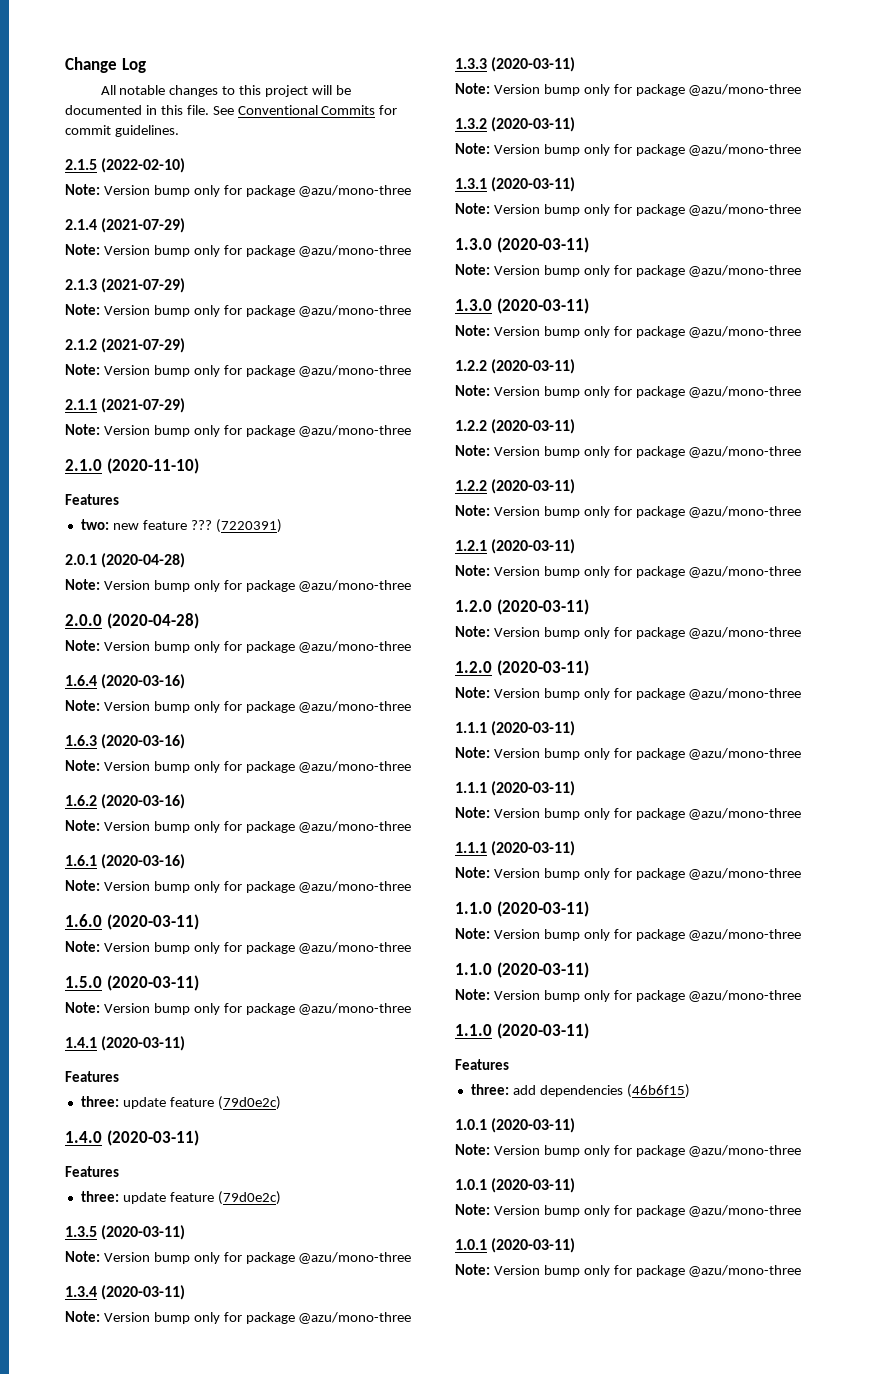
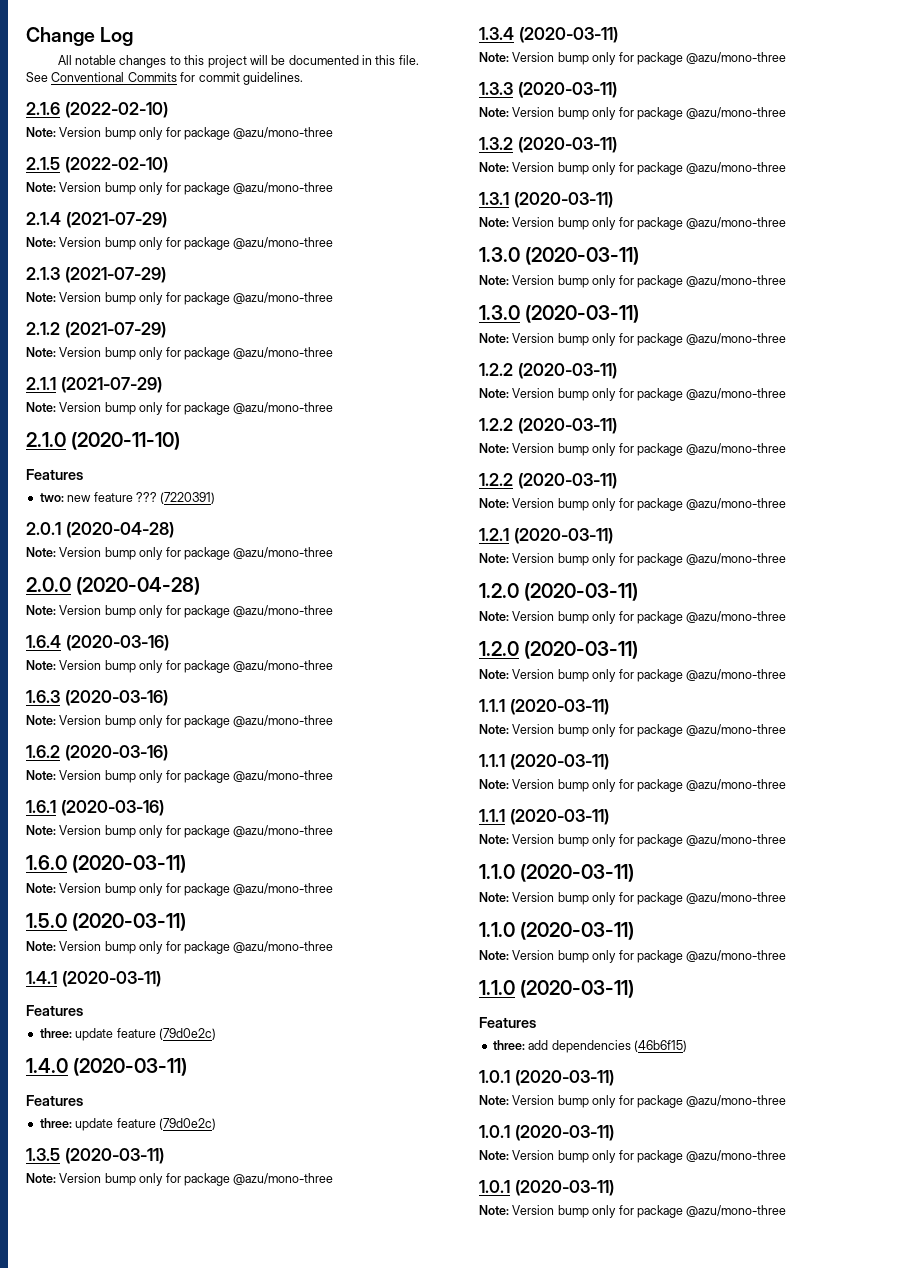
+ 2.1.6 (2022-02-10)
+ Note: Version bump only for package @azu/mono-three

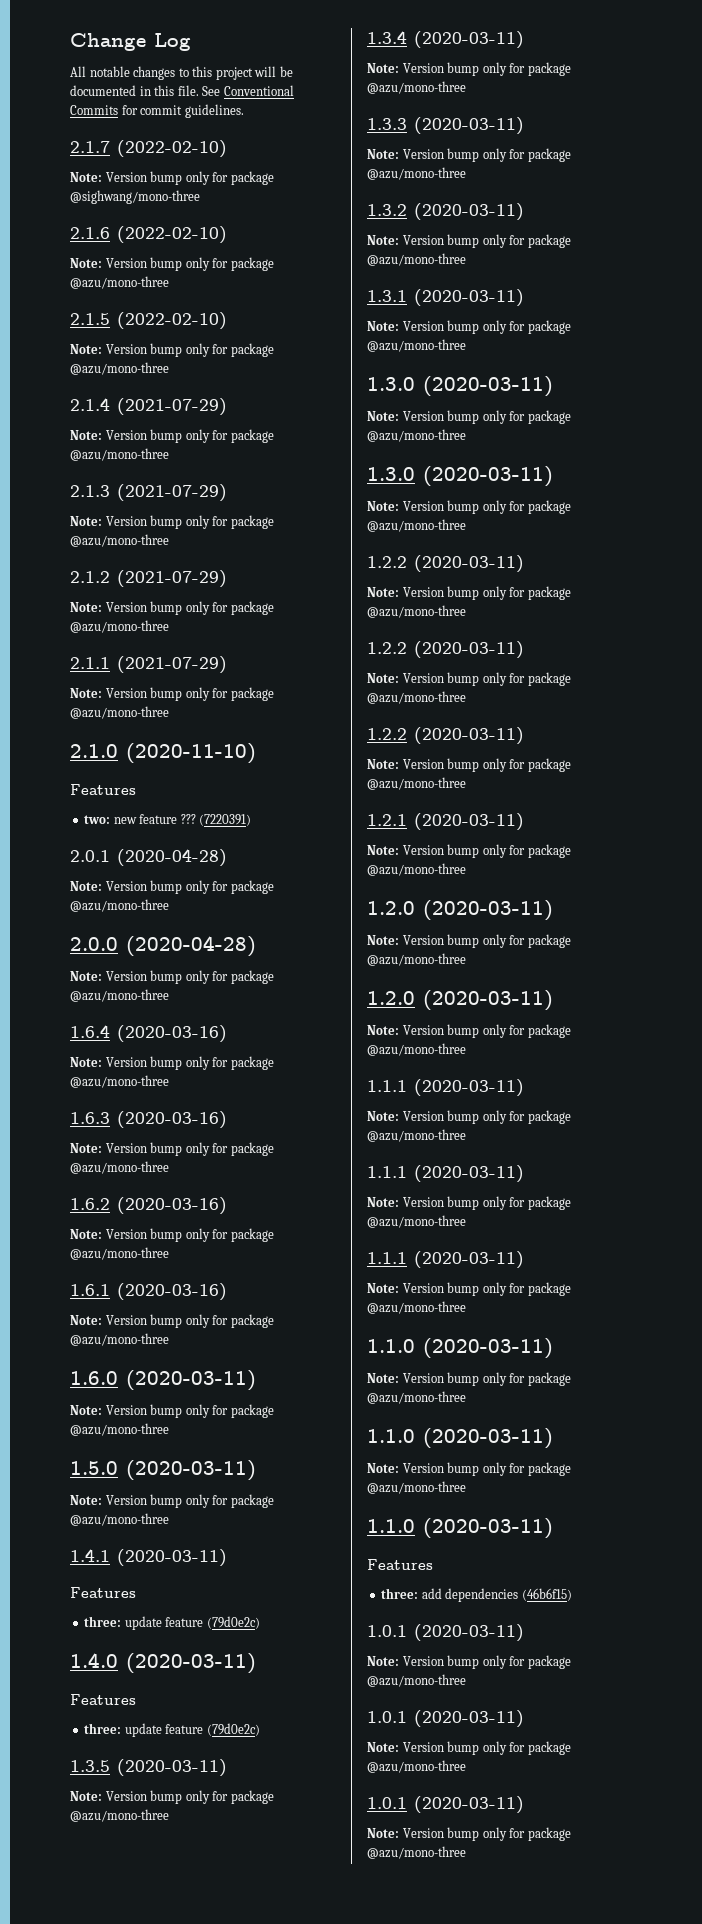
+ 2.1.7 (2022-02-10)
+ Note: Version bump only for package @sighwang/mono-three

